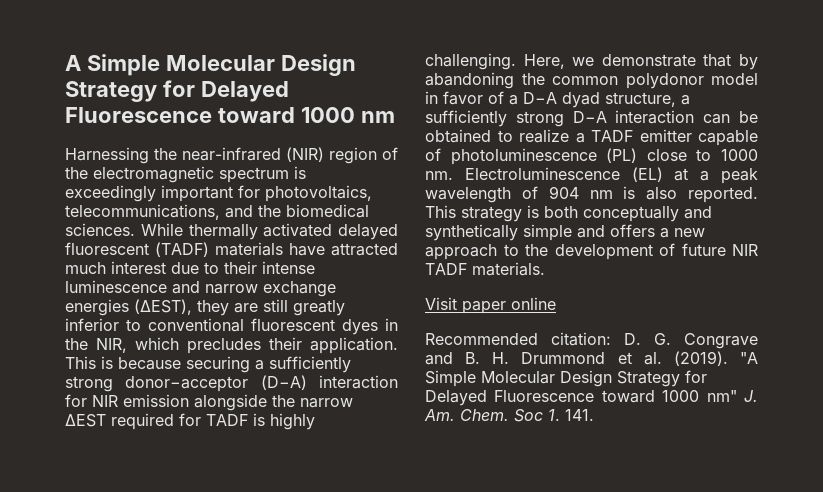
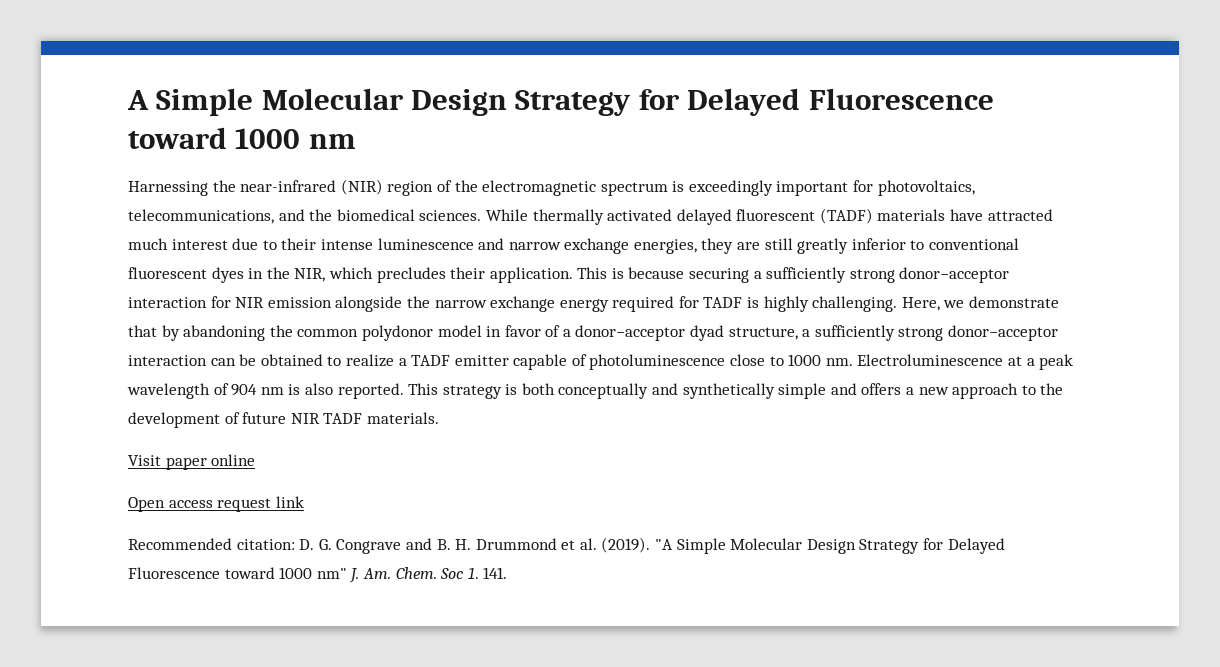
- While thermally activated delayed fluorescent (TADF) materials have attracted much interest due to their intense luminescence and narrow exchange energies (ΔEST), they are still greatly inferior to conventional fluorescent dyes in the NIR, which precludes their application.
+ While thermally activated delayed fluorescent (TADF) materials have attracted much interest due to their intense luminescence and narrow exchange energies, they are still greatly inferior to conventional fluorescent dyes in the NIR, which precludes their application.
- This is because securing a sufficiently strong donor−acceptor (D−A) interaction for NIR emission alongside the narrow ΔEST required for TADF is highly challenging.
+ This is because securing a sufficiently strong donor−acceptor interaction for NIR emission alongside the narrow exchange energy required for TADF is highly challenging.
- Here, we demonstrate that by abandoning the common polydonor model in favor of a D−A dyad structure, a sufficiently strong D−A interaction can be obtained to realize a TADF emitter capable of photoluminescence (PL) close to 1000 nm.
+ Here, we demonstrate that by abandoning the common polydonor model in favor of a donor−acceptor dyad structure, a sufficiently strong donor−acceptor interaction can be obtained to realize a TADF emitter capable of photoluminescence close to 1000 nm.
- Electroluminescence (EL) at a peak wavelength of 904 nm is also reported.
+ Electroluminescence at a peak wavelength of 904 nm is also reported.
+ Open access request link

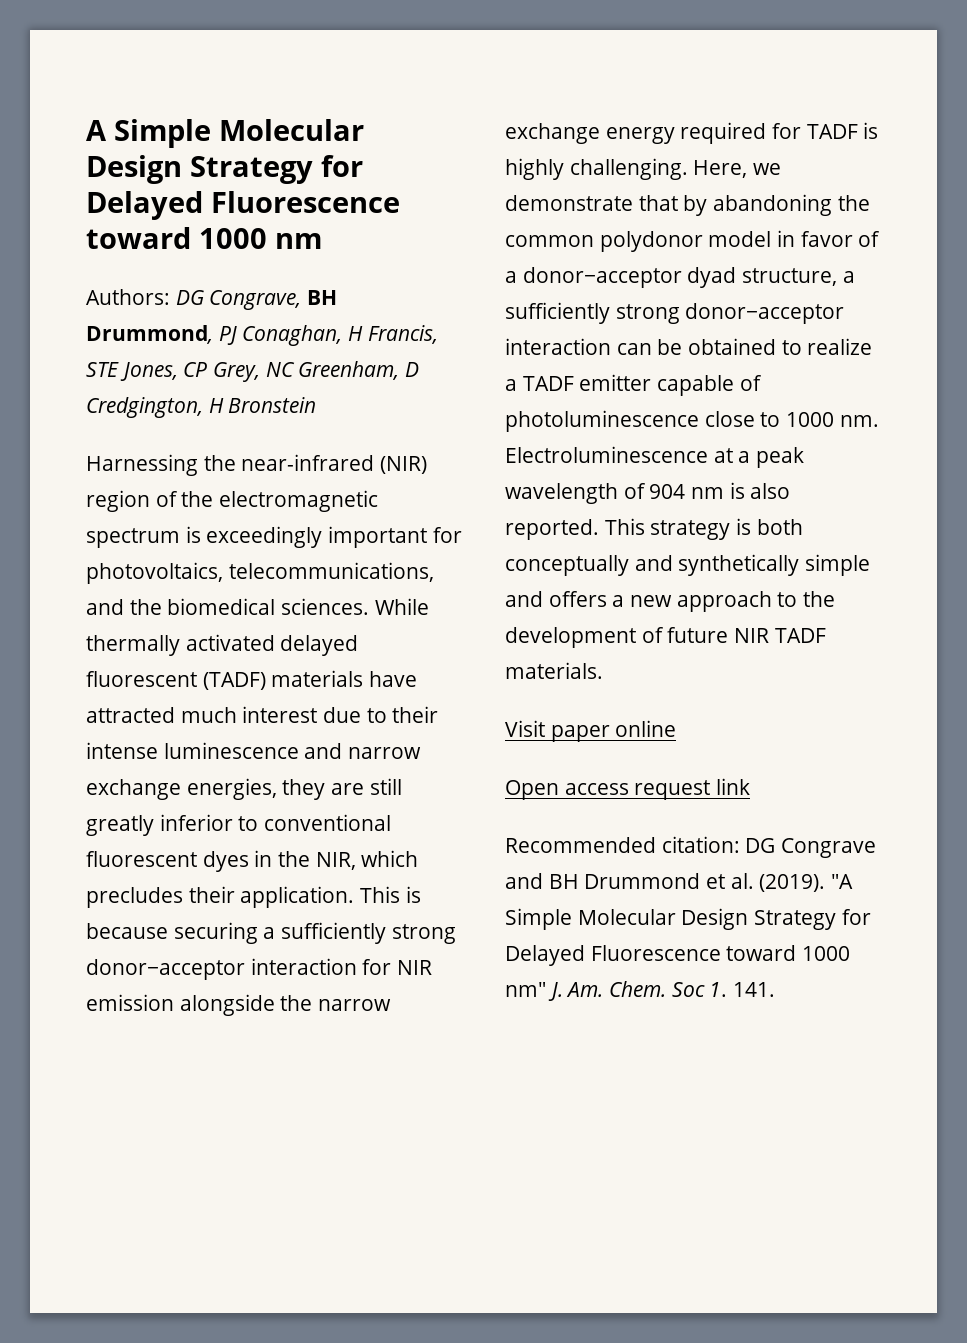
+ Authors: DG Congrave, BH Drummond, PJ Conaghan, H Francis, STE Jones, CP Grey, NC Greenham, D Credgington, H Bronstein
- Recommended citation: D. G. Congrave and B. H. Drummond et al. (2019).
+ Recommended citation: DG Congrave and BH Drummond et al. (2019).

